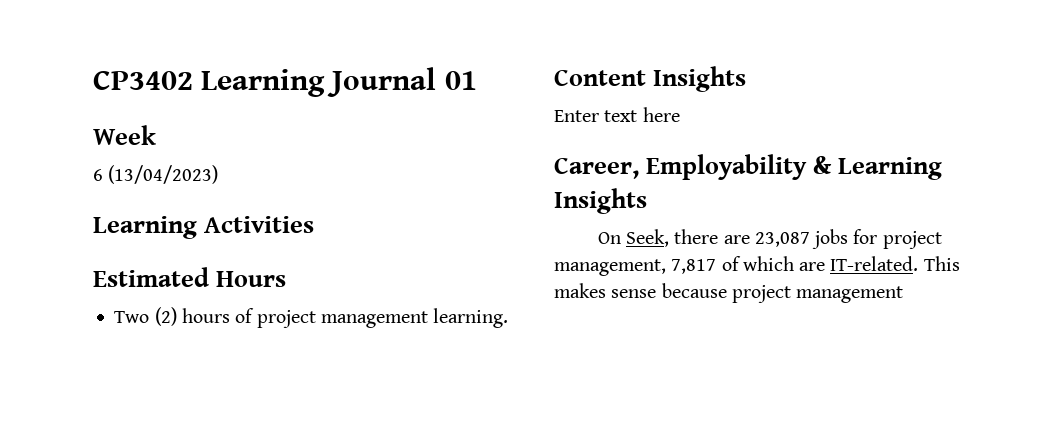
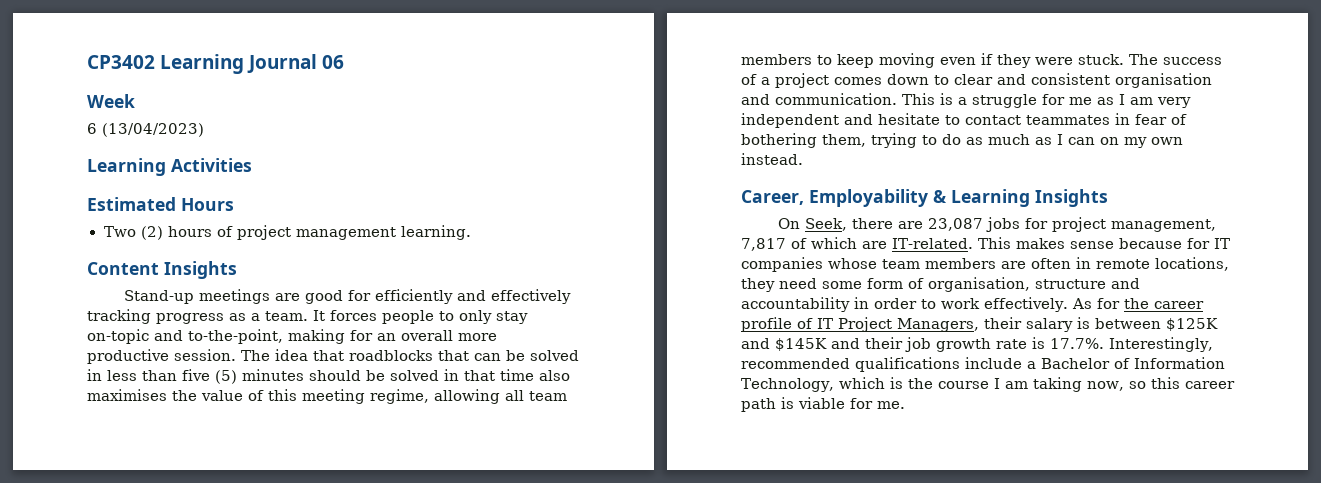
- CP3402 Learning Journal 01
+ CP3402 Learning Journal 06
- Enter text here
+ Stand-up meetings are good for efficiently and effectively tracking progress as a team. It forces people to only stay on-topic and to-the-point, making for an overall more productive session. The idea that roadblocks that can be solved in less than five (5) minutes should be solved in that time also maximises the value of this meeting regime, allowing all team members to keep moving even if they were stuck. The success of a project comes down to clear and consistent organisation and communication. This is a struggle for me as I am very independent and hesitate to contact teammates in fear of bothering them, trying to do as much as I can on my own instead.
- This makes sense because project management
+ This makes sense because for IT companies whose team members are often in remote locations, they need some form of organisation, structure and accountability in order to work effectively. As for the career profile of IT Project Managers, their salary is between $125K and $145K and their job growth rate is 17.7%. Interestingly, recommended qualifications include a Bachelor of Information Technology, which is the course I am taking now, so this career path is viable for me.

